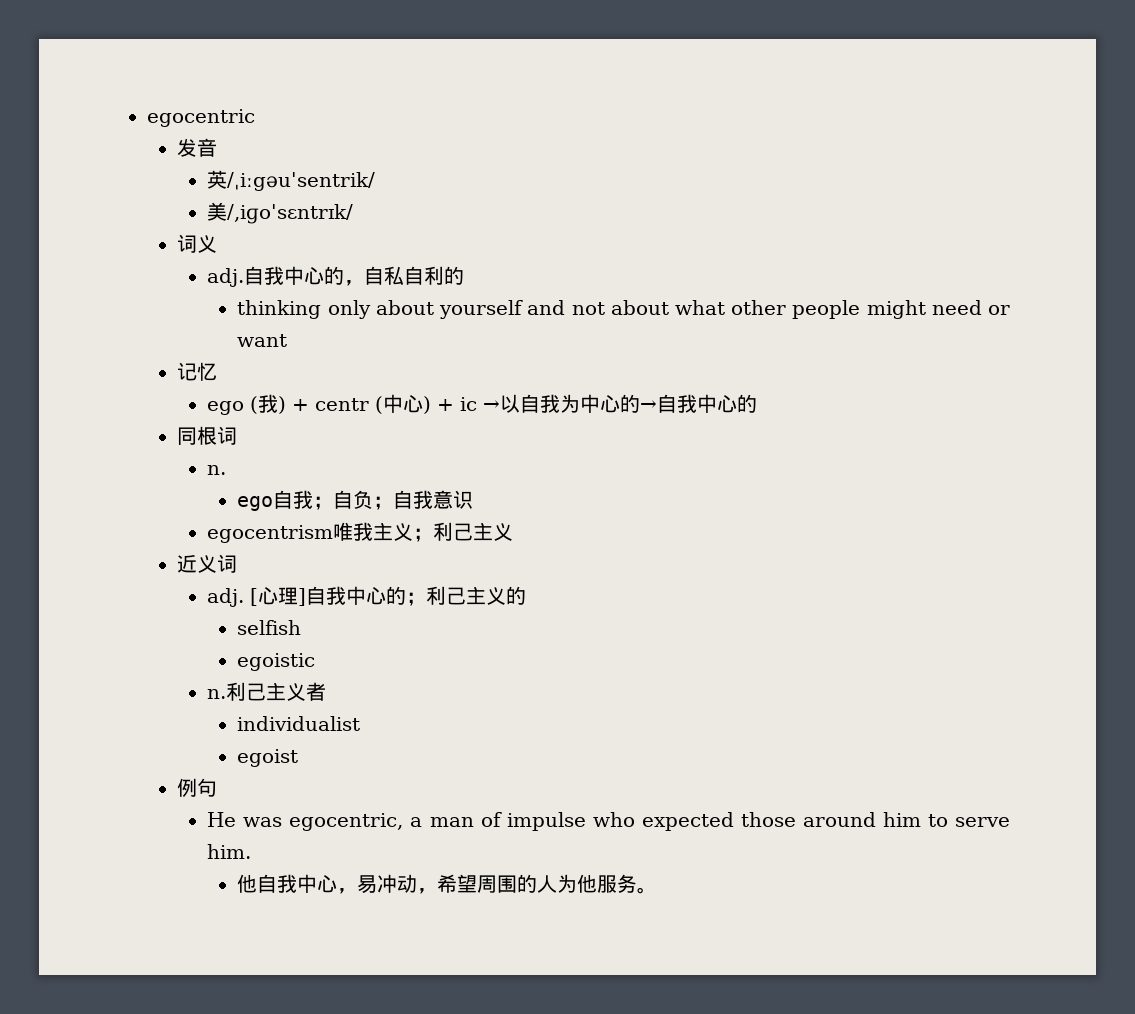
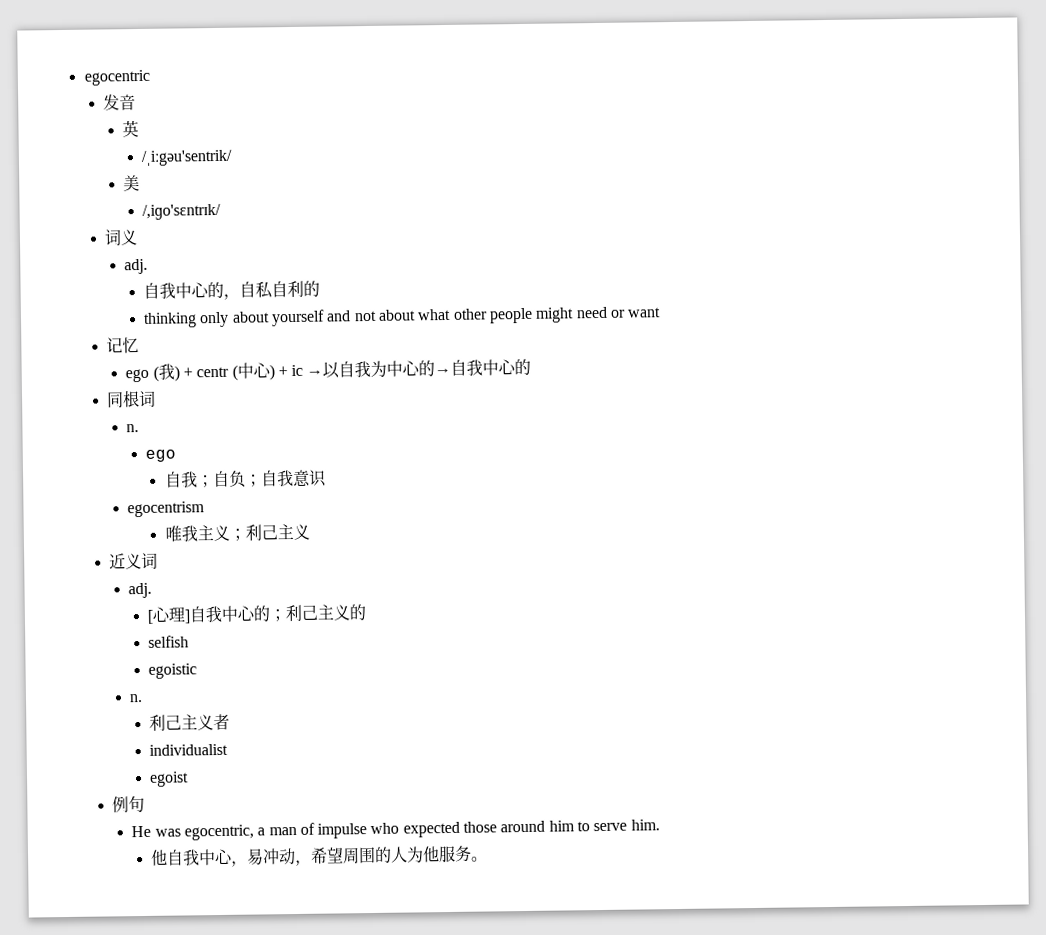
- 英/ˌiːgəu'sentrik/
+ 英
+ /ˌiːgəu'sentrik/
- 美/,iɡo'sɛntrɪk/
+ 美
+ /,iɡo'sɛntrɪk/
  词义
- adj.自我中心的，自私自利的
+ adj.
+ 自我中心的，自私自利的
  同根词
  n.
- ego自我；自负；自我意识
+ ego
+ 自我；自负；自我意识
- egocentrism唯我主义；利己主义
+ egocentrism
+ 唯我主义；利己主义
  近义词
- adj. [心理]自我中心的；利己主义的
+ adj.
+ [心理]自我中心的；利己主义的
  egoistic
- n.利己主义者
+ n.
+ 利己主义者

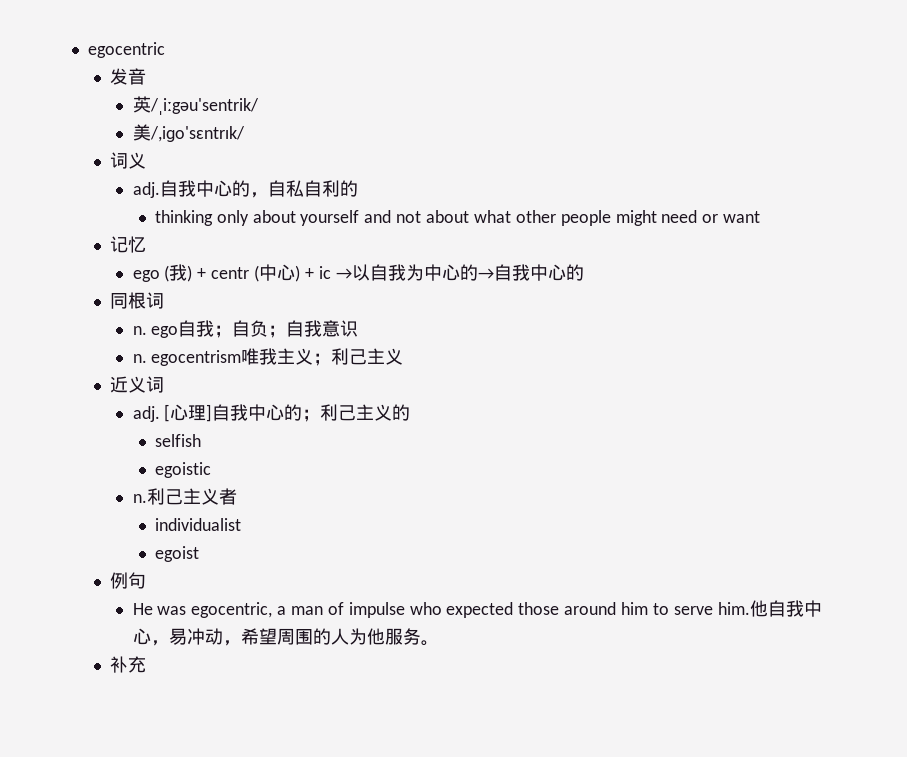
- 英
- /ˌiːgəu'sentrik/
+ 英/ˌiːgəu'sentrik/
- 美
- /,iɡo'sɛntrɪk/
+ 美/,iɡo'sɛntrɪk/
  词义
- adj.
- 自我中心的，自私自利的
+ adj.自我中心的，自私自利的
  同根词
- n.
- ego
- 自我；自负；自我意识
+ n. ego自我；自负；自我意识
- egocentrism
- 唯我主义；利己主义
+ n. egocentrism唯我主义；利己主义
  近义词
- adj.
- [心理]自我中心的；利己主义的
+ adj. [心理]自我中心的；利己主义的
  egoistic
- n.
- 利己主义者
+ n.利己主义者
- He was egocentric, a man of impulse who expected those around him to serve him.
- 他自我中心，易冲动，希望周围的人为他服务。
+ He was egocentric, a man of impulse who expected those around him to serve him.他自我中心，易冲动，希望周围的人为他服务。
+ 补充

